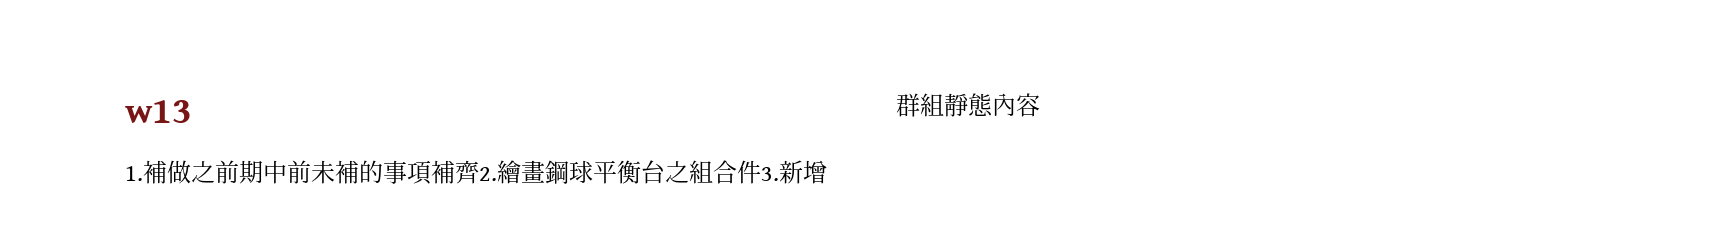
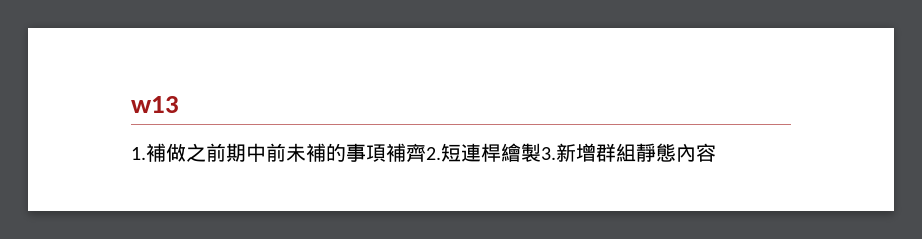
- 1.補做之前期中前未補的事項補齊2.繪畫鋼球平衡台之組合件3.新增群組靜態內容
+ 1.補做之前期中前未補的事項補齊2.短連桿繪製3.新增群組靜態內容

